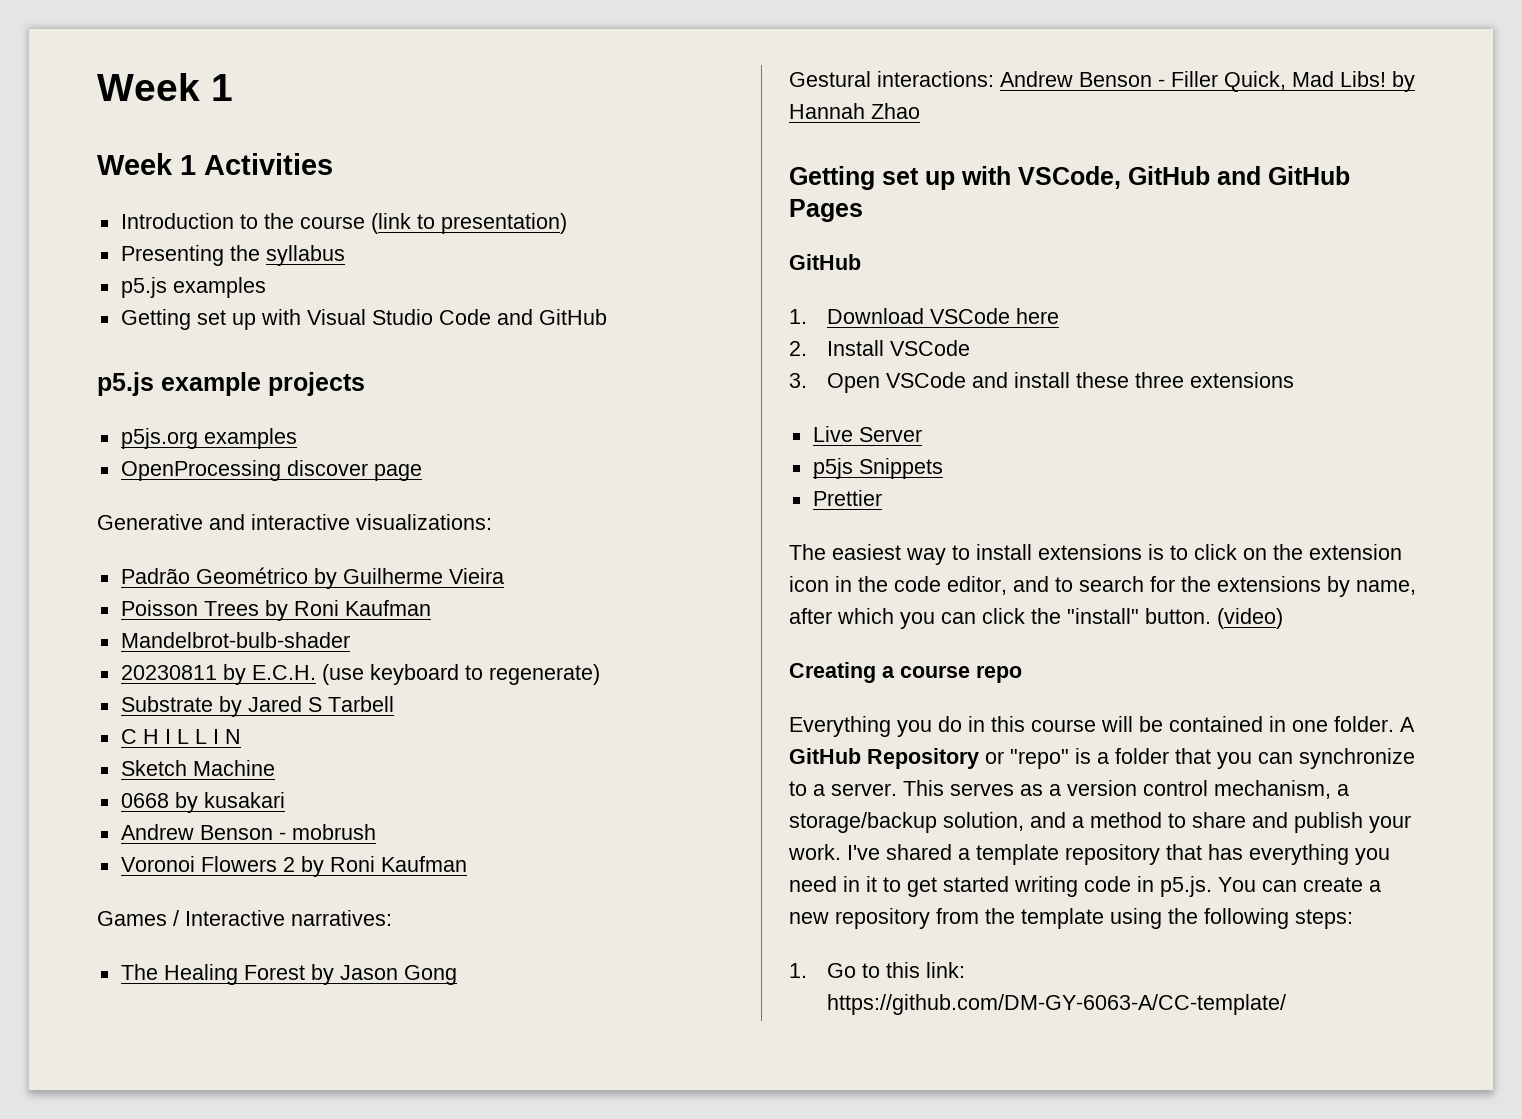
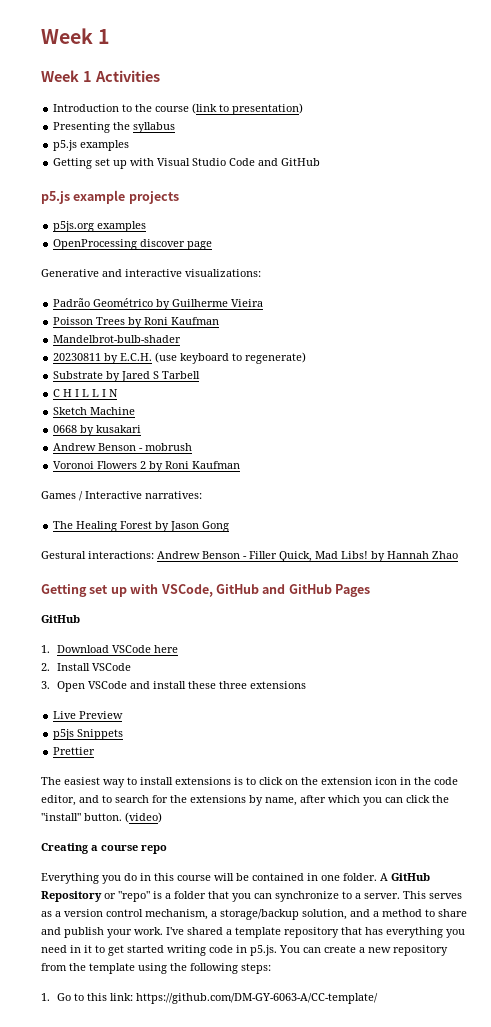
- Live Server
+ Live Preview

